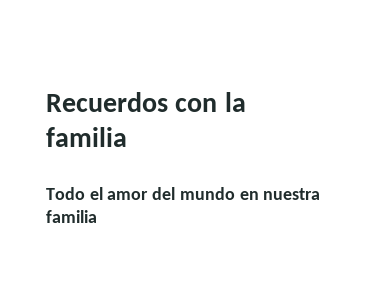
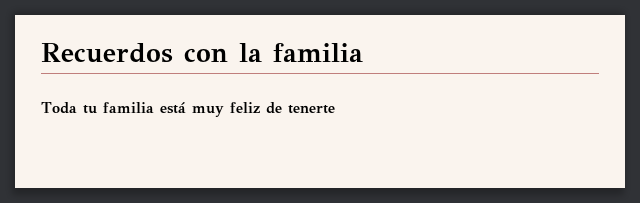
- Todo el amor del mundo en nuestra familia
+ Toda tu familia está muy feliz de tenerte

